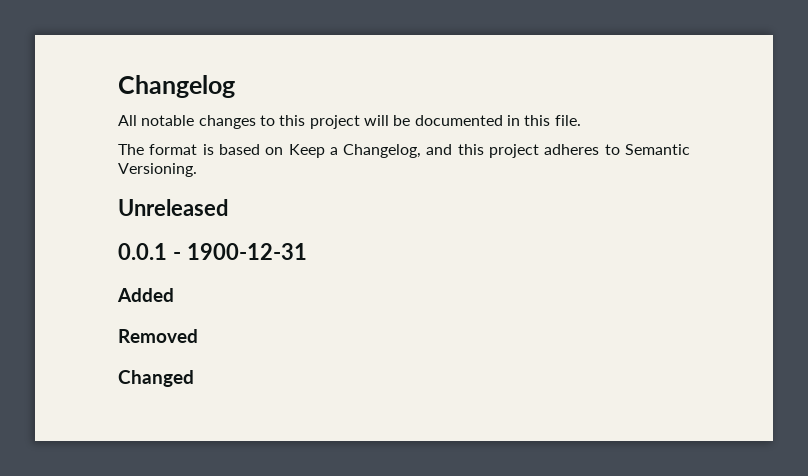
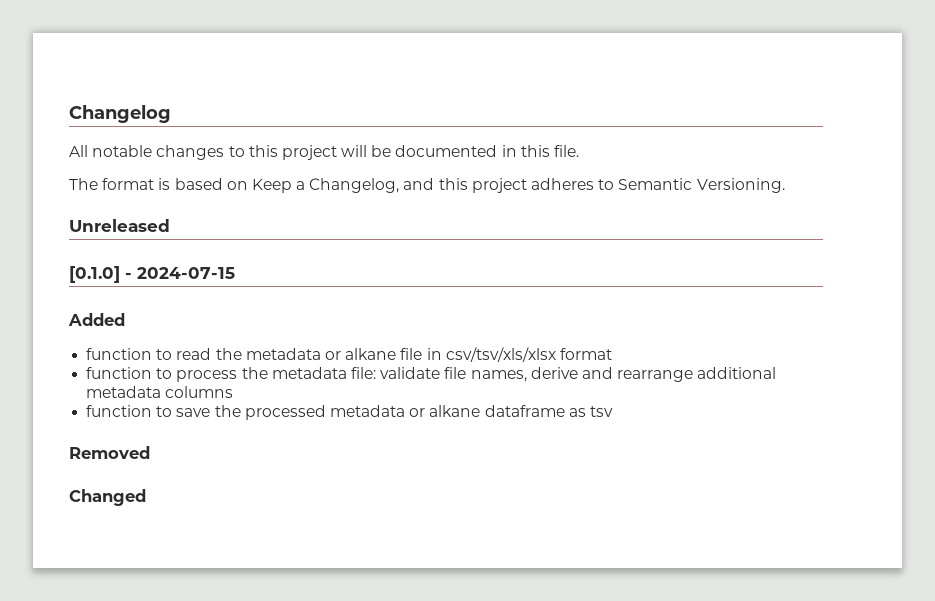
- 0.0.1 - 1900-12-31
+ [0.1.0] - 2024-07-15
  Added
+ function to read the metadata or alkane file in csv/tsv/xls/xlsx format
+ function to process the metadata file: validate file names, derive and rearrange additional metadata columns
+ function to save the processed metadata or alkane dataframe as tsv

